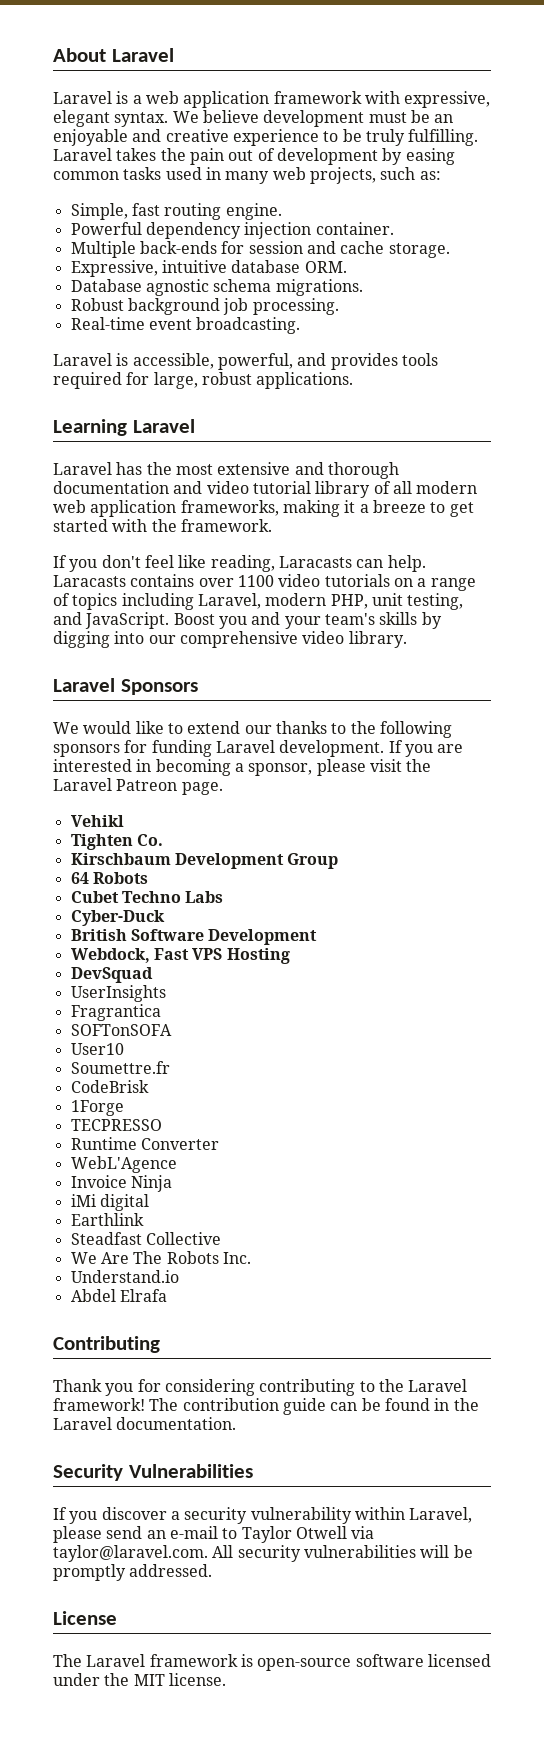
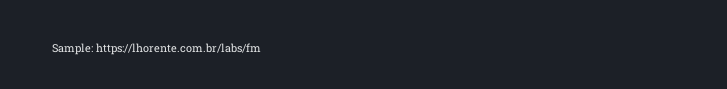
- About Laravel
- Laravel is a web application framework with expressive, elegant syntax. We believe development must be an enjoyable and creative experience to be truly fulfilling. Laravel takes the pain out of development by easing common tasks used in many web projects, such as:
- Simple, fast routing engine.
- Powerful dependency injection container.
- Multiple back-ends for session and cache storage.
- Expressive, intuitive database ORM.
- Database agnostic schema migrations.
- Robust background job processing.
- Real-time event broadcasting.
- Laravel is accessible, powerful, and provides tools required for large, robust applications.
- Learning Laravel
- Laravel has the most extensive and thorough documentation and video tutorial library of all modern web application frameworks, making it a breeze to get started with the framework.
- If you don't feel like reading, Laracasts can help. Laracasts contains over 1100 video tutorials on a range of topics including Laravel, modern PHP, unit testing, and JavaScript. Boost you and your team's skills by digging into our comprehensive video library.
- Laravel Sponsors
- We would like to extend our thanks to the following sponsors for funding Laravel development. If you are interested in becoming a sponsor, please visit the Laravel Patreon page.
- Vehikl
- Tighten Co.
- Kirschbaum Development Group
- 64 Robots
- Cubet Techno Labs
- Cyber-Duck
- British Software Development
- Webdock, Fast VPS Hosting
- DevSquad
- UserInsights
- Fragrantica
- SOFTonSOFA
- User10
- Soumettre.fr
- CodeBrisk
- 1Forge
- TECPRESSO
- Runtime Converter
- WebL'Agence
- Invoice Ninja
- iMi digital
- Earthlink
- Steadfast Collective
- We Are The Robots Inc.
- Understand.io
- Abdel Elrafa
- Contributing
- Thank you for considering contributing to the Laravel framework! The contribution guide can be found in the Laravel documentation.
- Security Vulnerabilities
- If you discover a security vulnerability within Laravel, please send an e-mail to Taylor Otwell via taylor@laravel.com. All security vulnerabilities will be promptly addressed.
- License
- The Laravel framework is open-source software licensed under the MIT license.
+ Sample: https://lhorente.com.br/labs/fm

